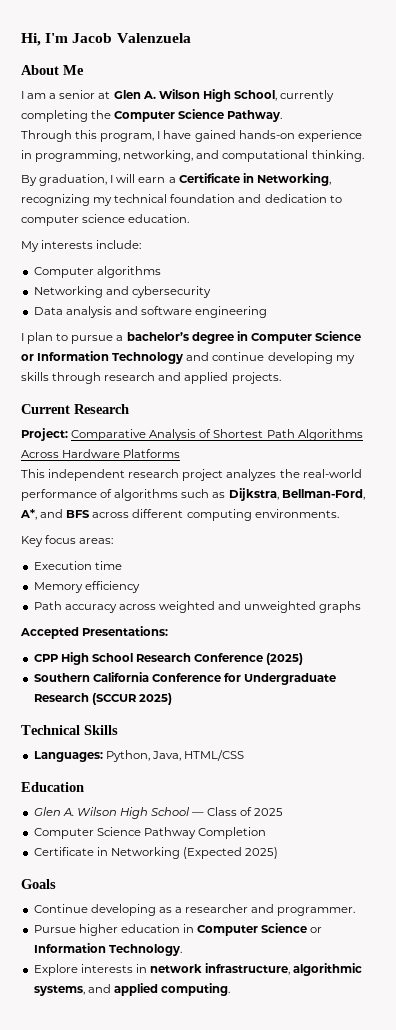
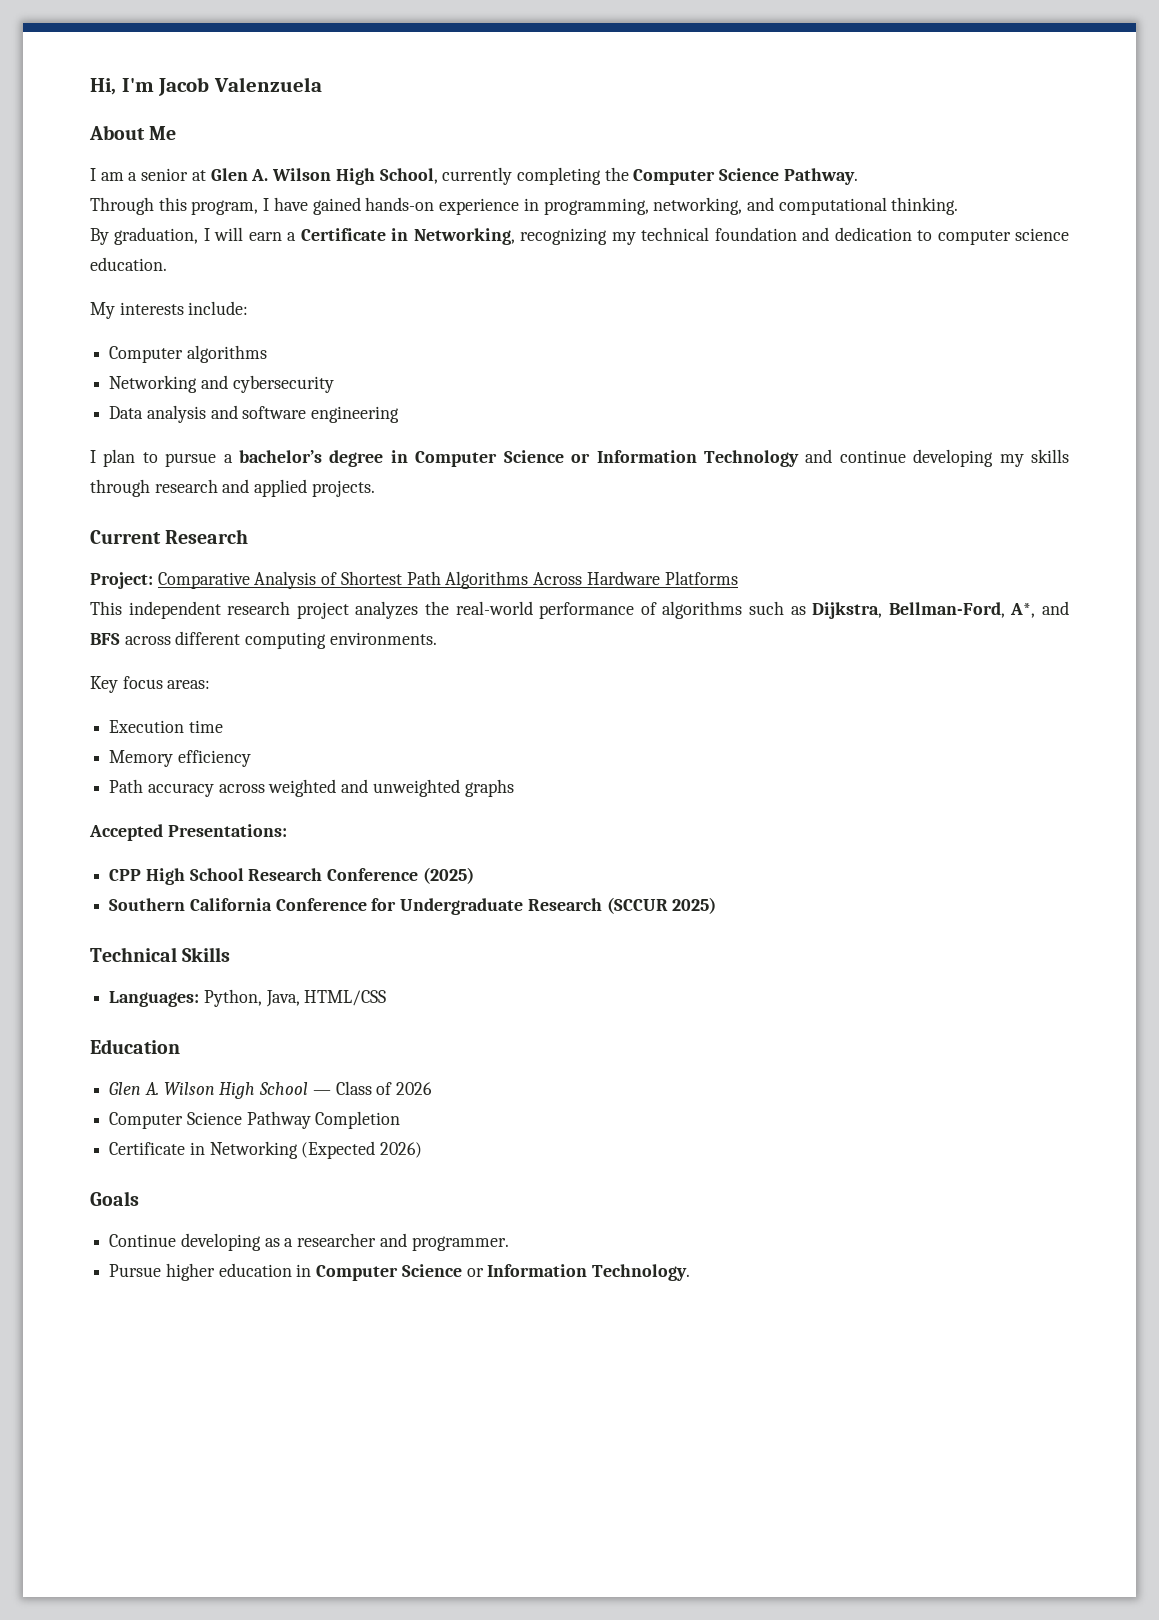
- Glen A. Wilson High School — Class of 2025
+ Glen A. Wilson High School — Class of 2026
- Certificate in Networking (Expected 2025)
+ Certificate in Networking (Expected 2026)
- Explore interests in network infrastructure, algorithmic systems, and applied computing.

